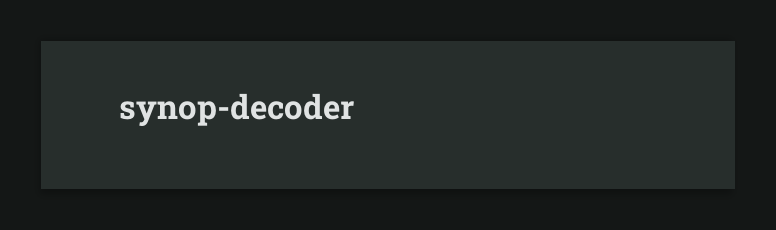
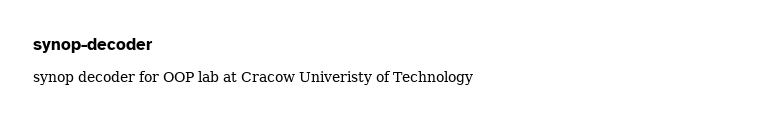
+ synop decoder for OOP lab at Cracow Univeristy of Technology

